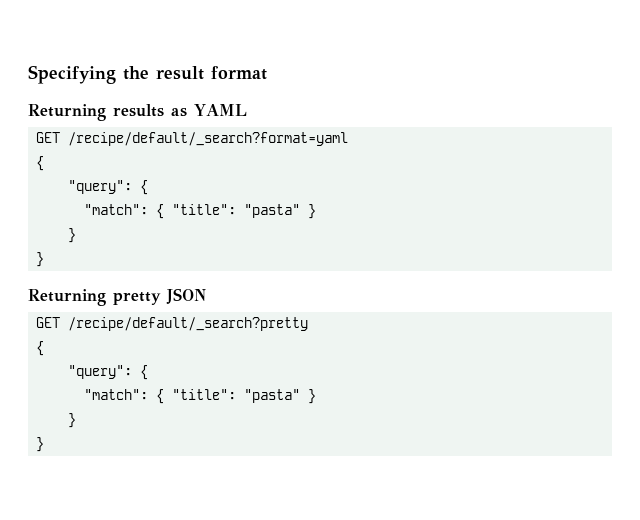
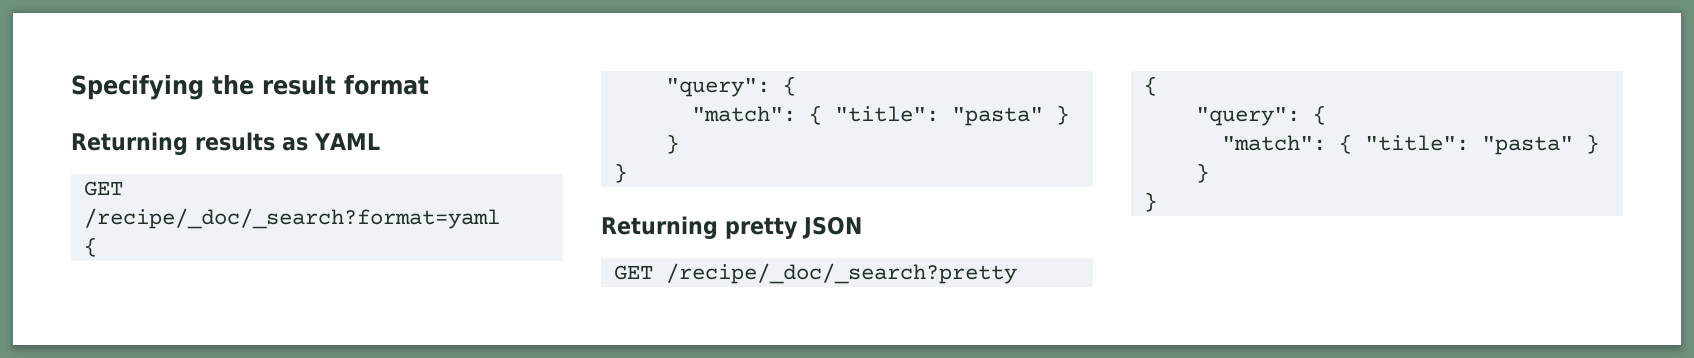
- GET /recipe/default/_search?format=yaml
+ GET /recipe/_doc/_search?format=yaml
- GET /recipe/default/_search?pretty
+ GET /recipe/_doc/_search?pretty

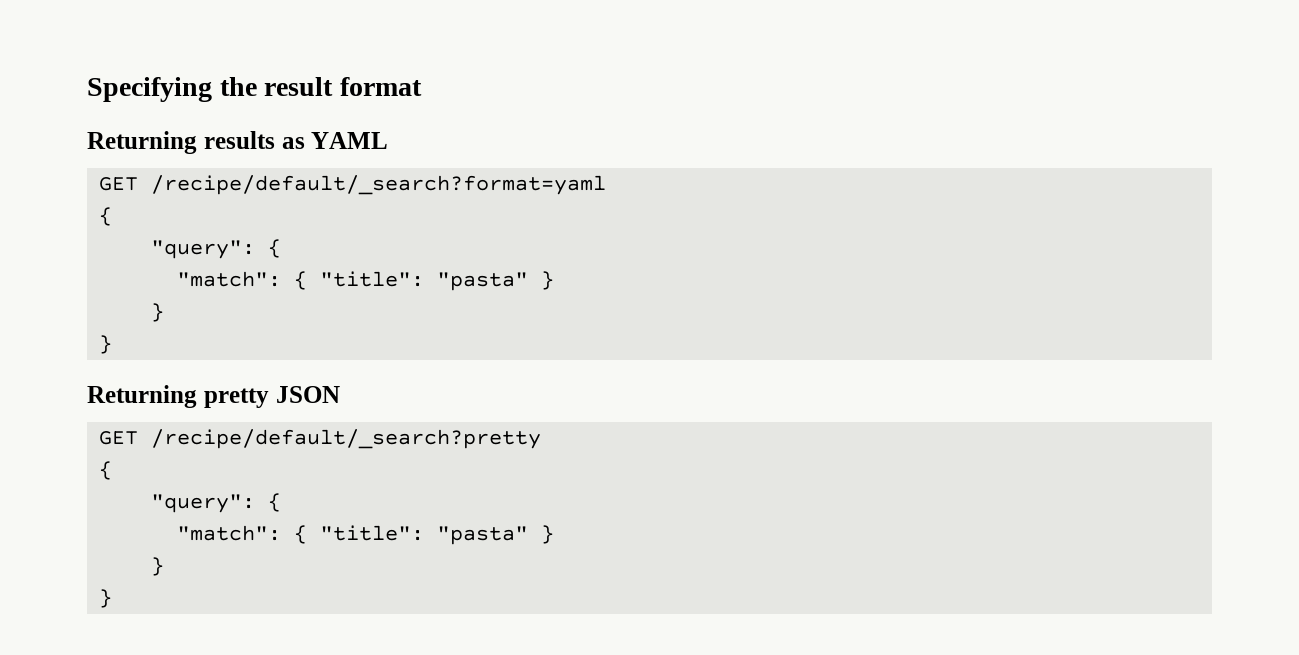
- GET /recipe/_doc/_search?format=yaml
+ GET /recipe/default/_search?format=yaml
- GET /recipe/_doc/_search?pretty
+ GET /recipe/default/_search?pretty

